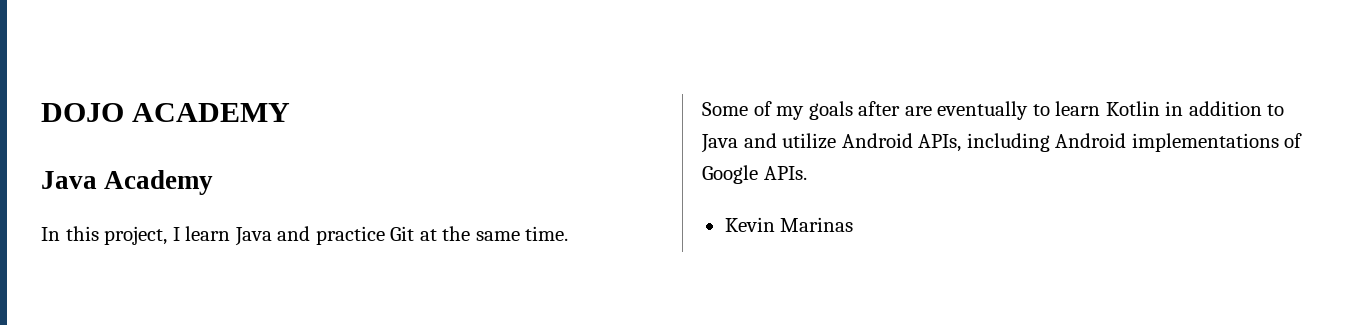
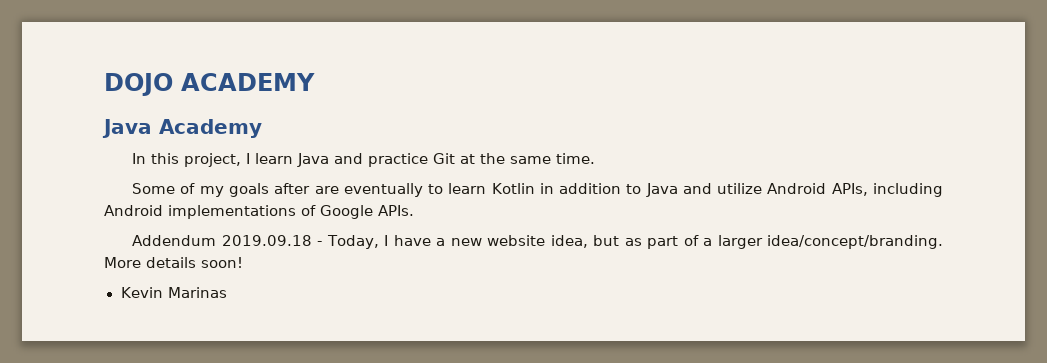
+ Addendum 2019.09.18 - Today, I have a new website idea, but as part of a larger idea/concept/branding. More details soon!

